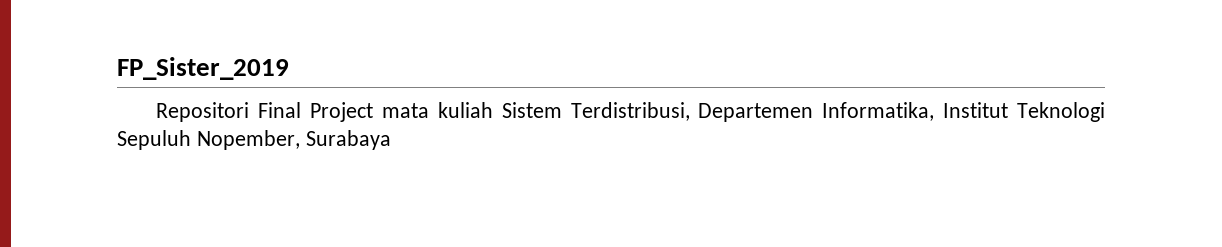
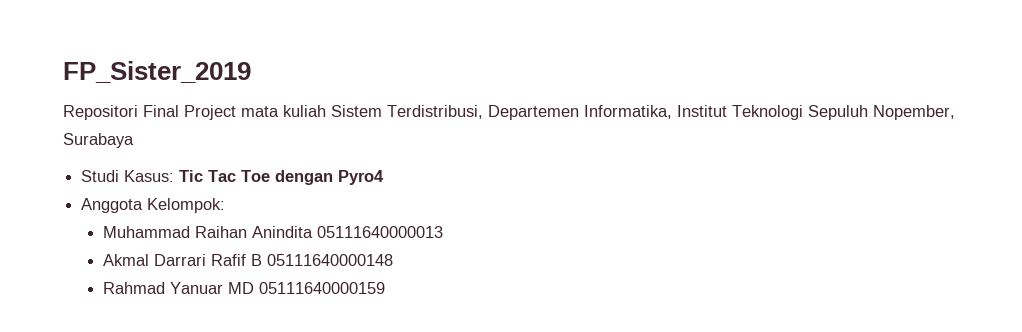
+ Studi Kasus: Tic Tac Toe dengan Pyro4
+ Anggota Kelompok:
+ Muhammad Raihan Anindita 05111640000013
+ Akmal Darrari Rafif B 05111640000148
+ Rahmad Yanuar MD 05111640000159

